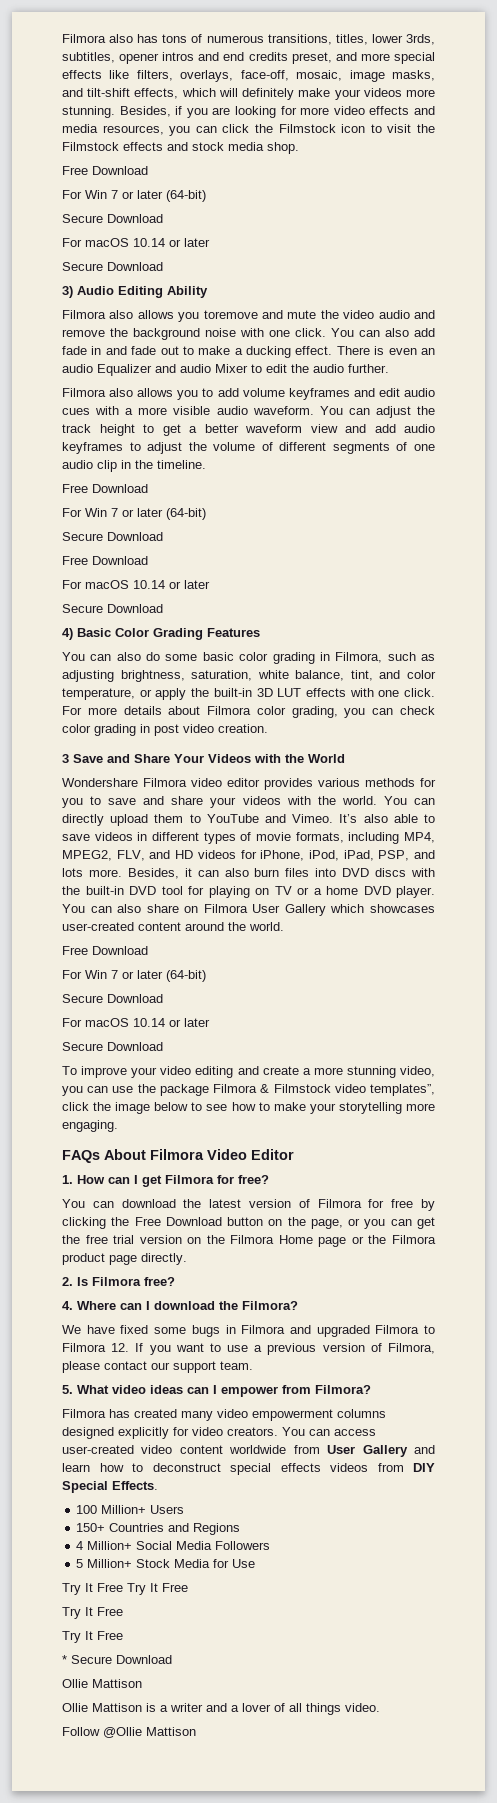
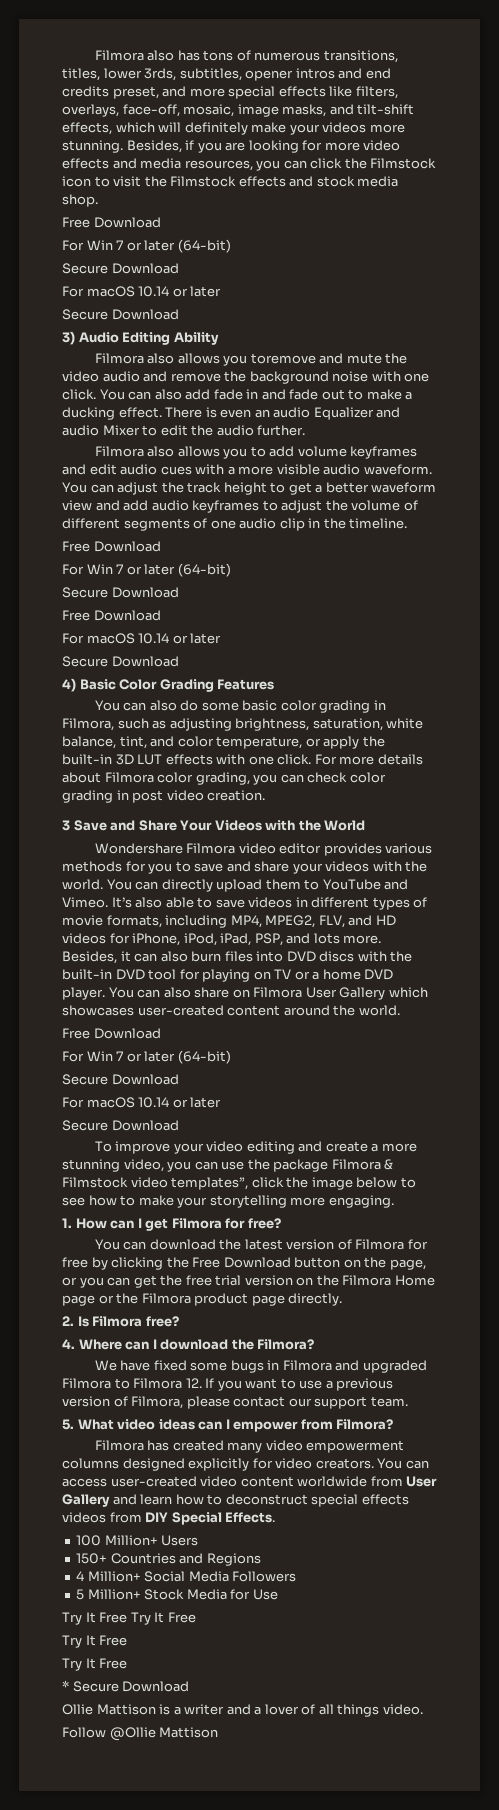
- FAQs About Filmora Video Editor
  * Secure Download
- Ollie Mattison

